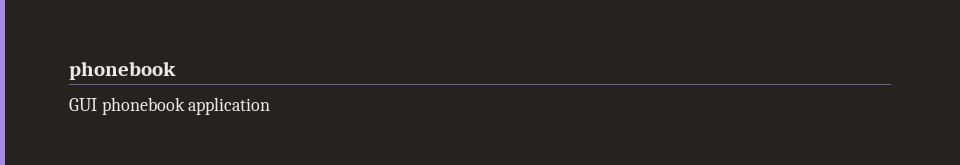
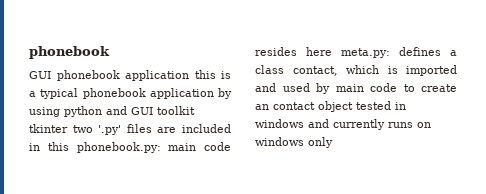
- GUI phonebook application
+ GUI phonebook application this is a typical phonebook application by using python and GUI toolkit tkinter two '.py' files are included in this phonebook.py: main code resides here meta.py: defines a class contact, which is imported and used by main code to create an contact object tested in windows and currently runs on windows only

